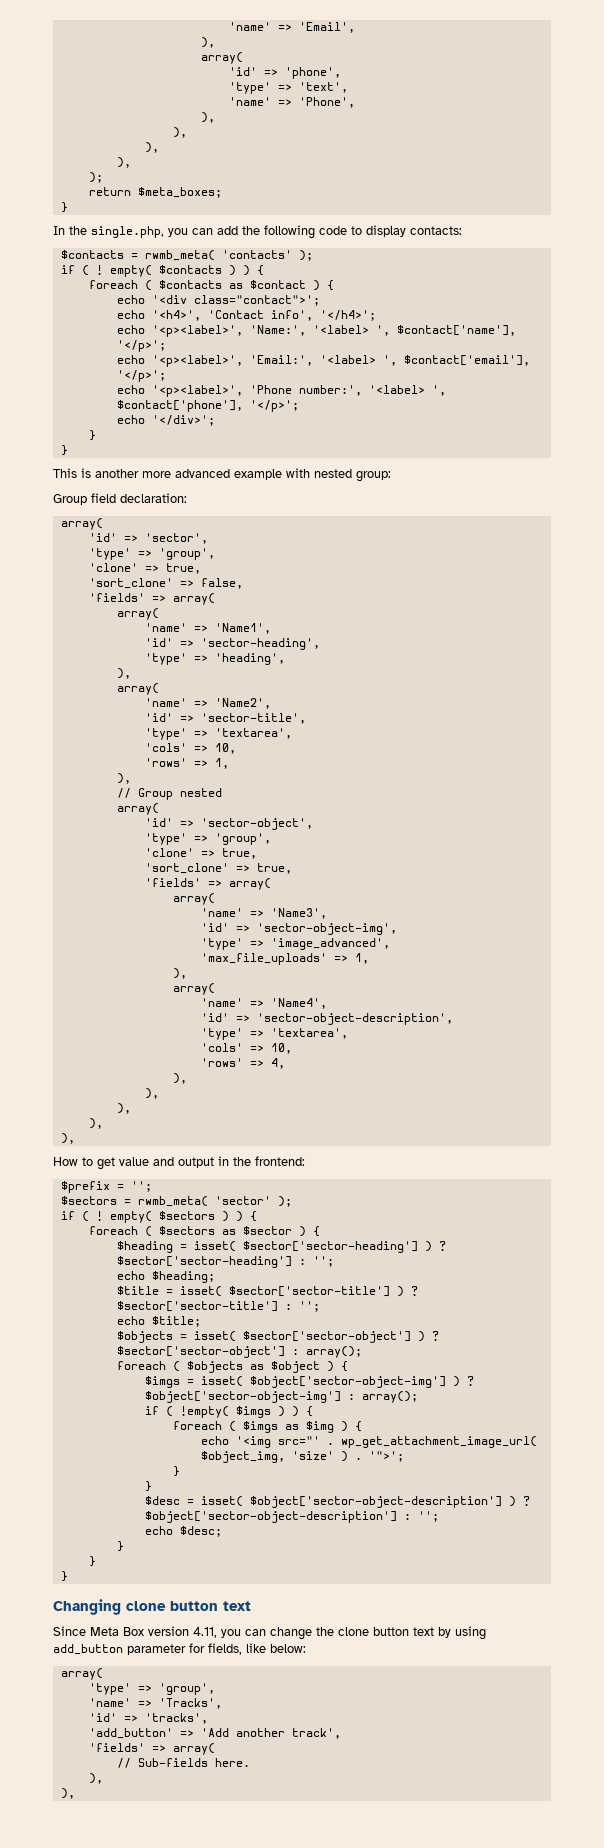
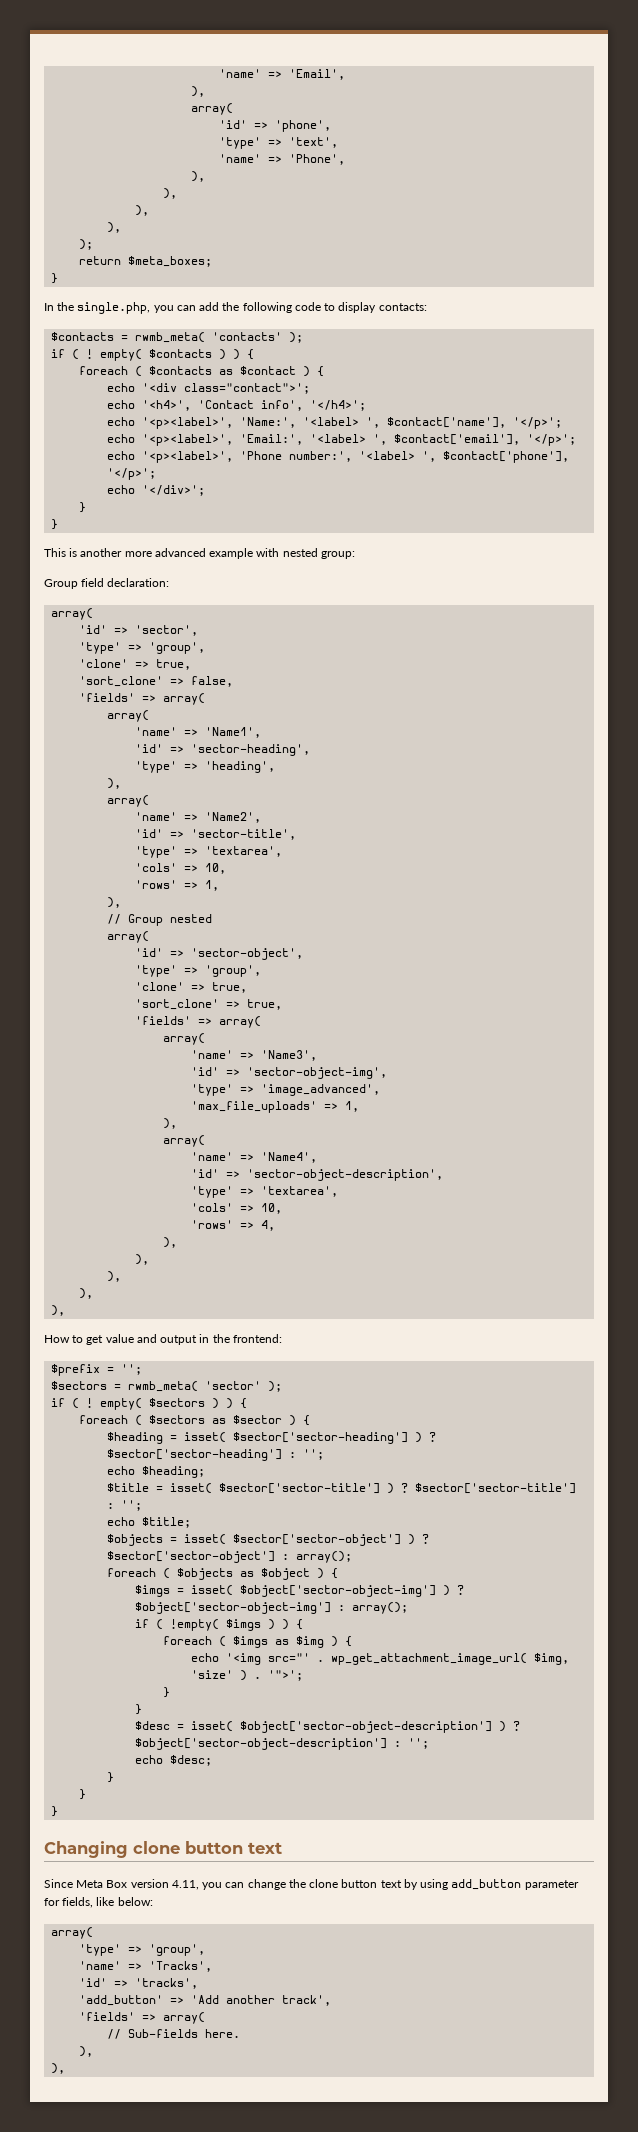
- echo '<img src="' . wp_get_attachment_image_url( $object_img, 'size' ) .
+ echo '<img src="' . wp_get_attachment_image_url( $img, 'size' ) .

